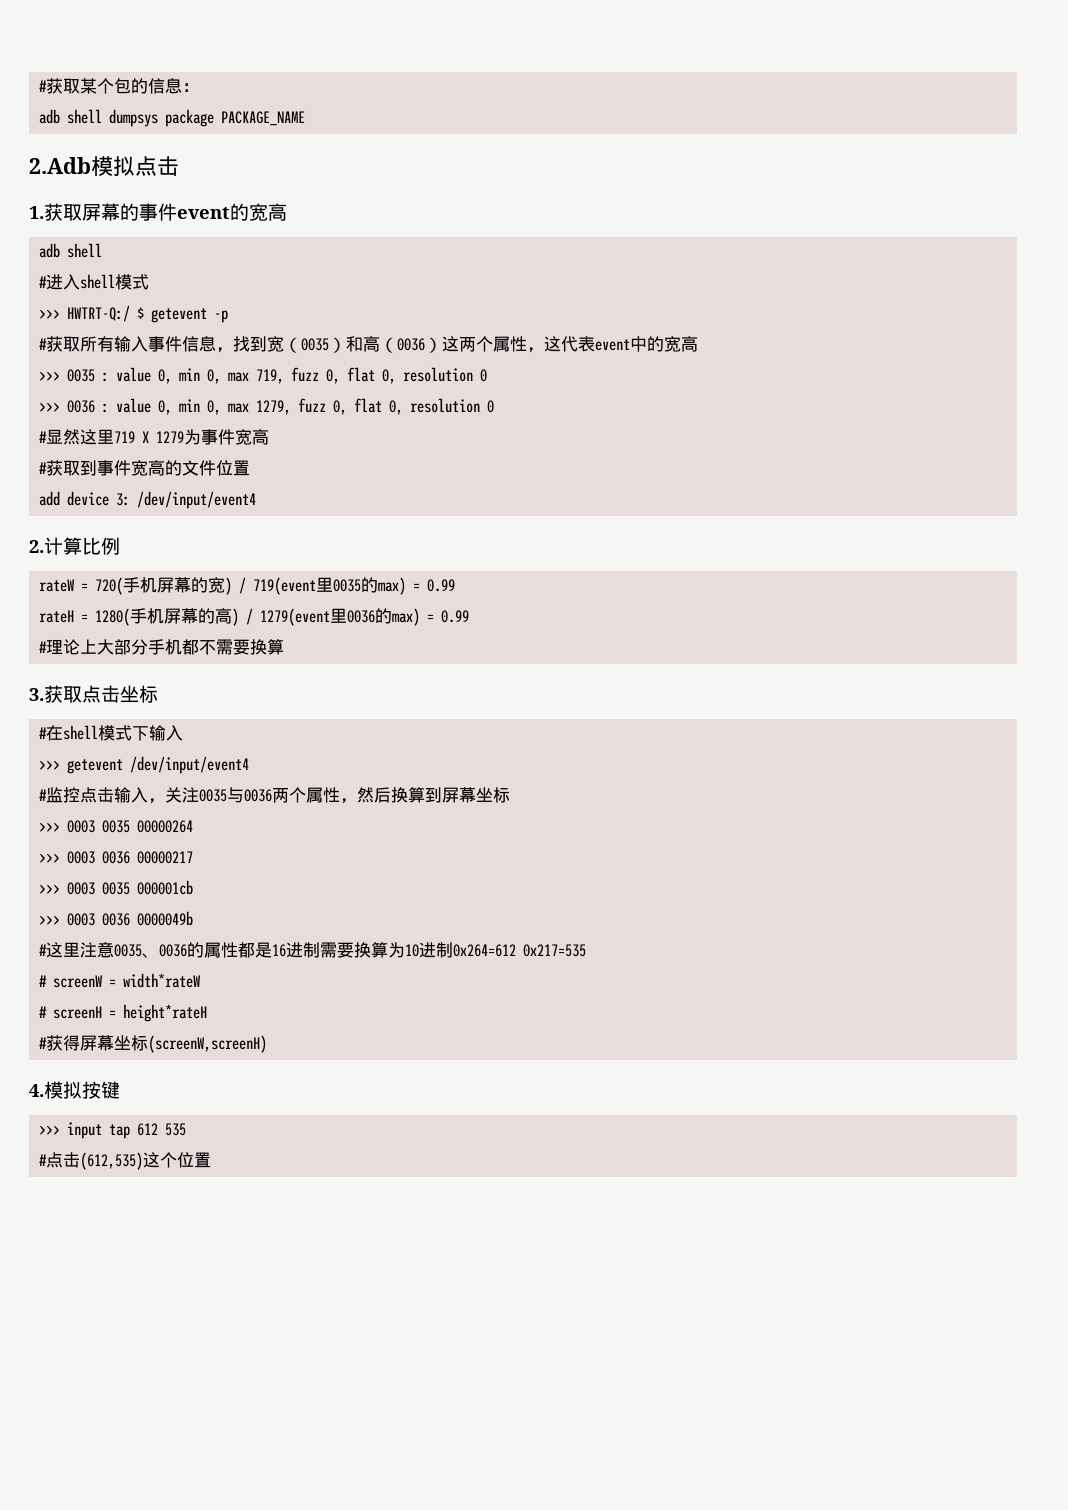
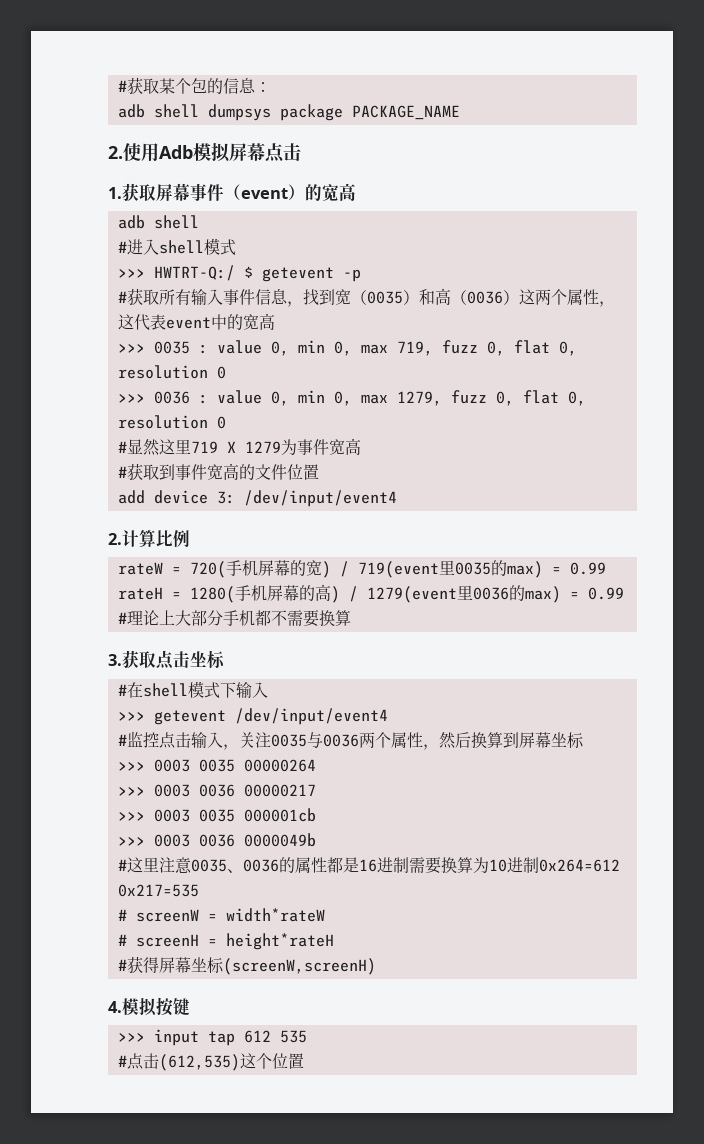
- 2.Adb模拟点击
+ 2.使用Adb模拟屏幕点击
- 1.获取屏幕的事件event的宽高
+ 1.获取屏幕事件（event）的宽高

